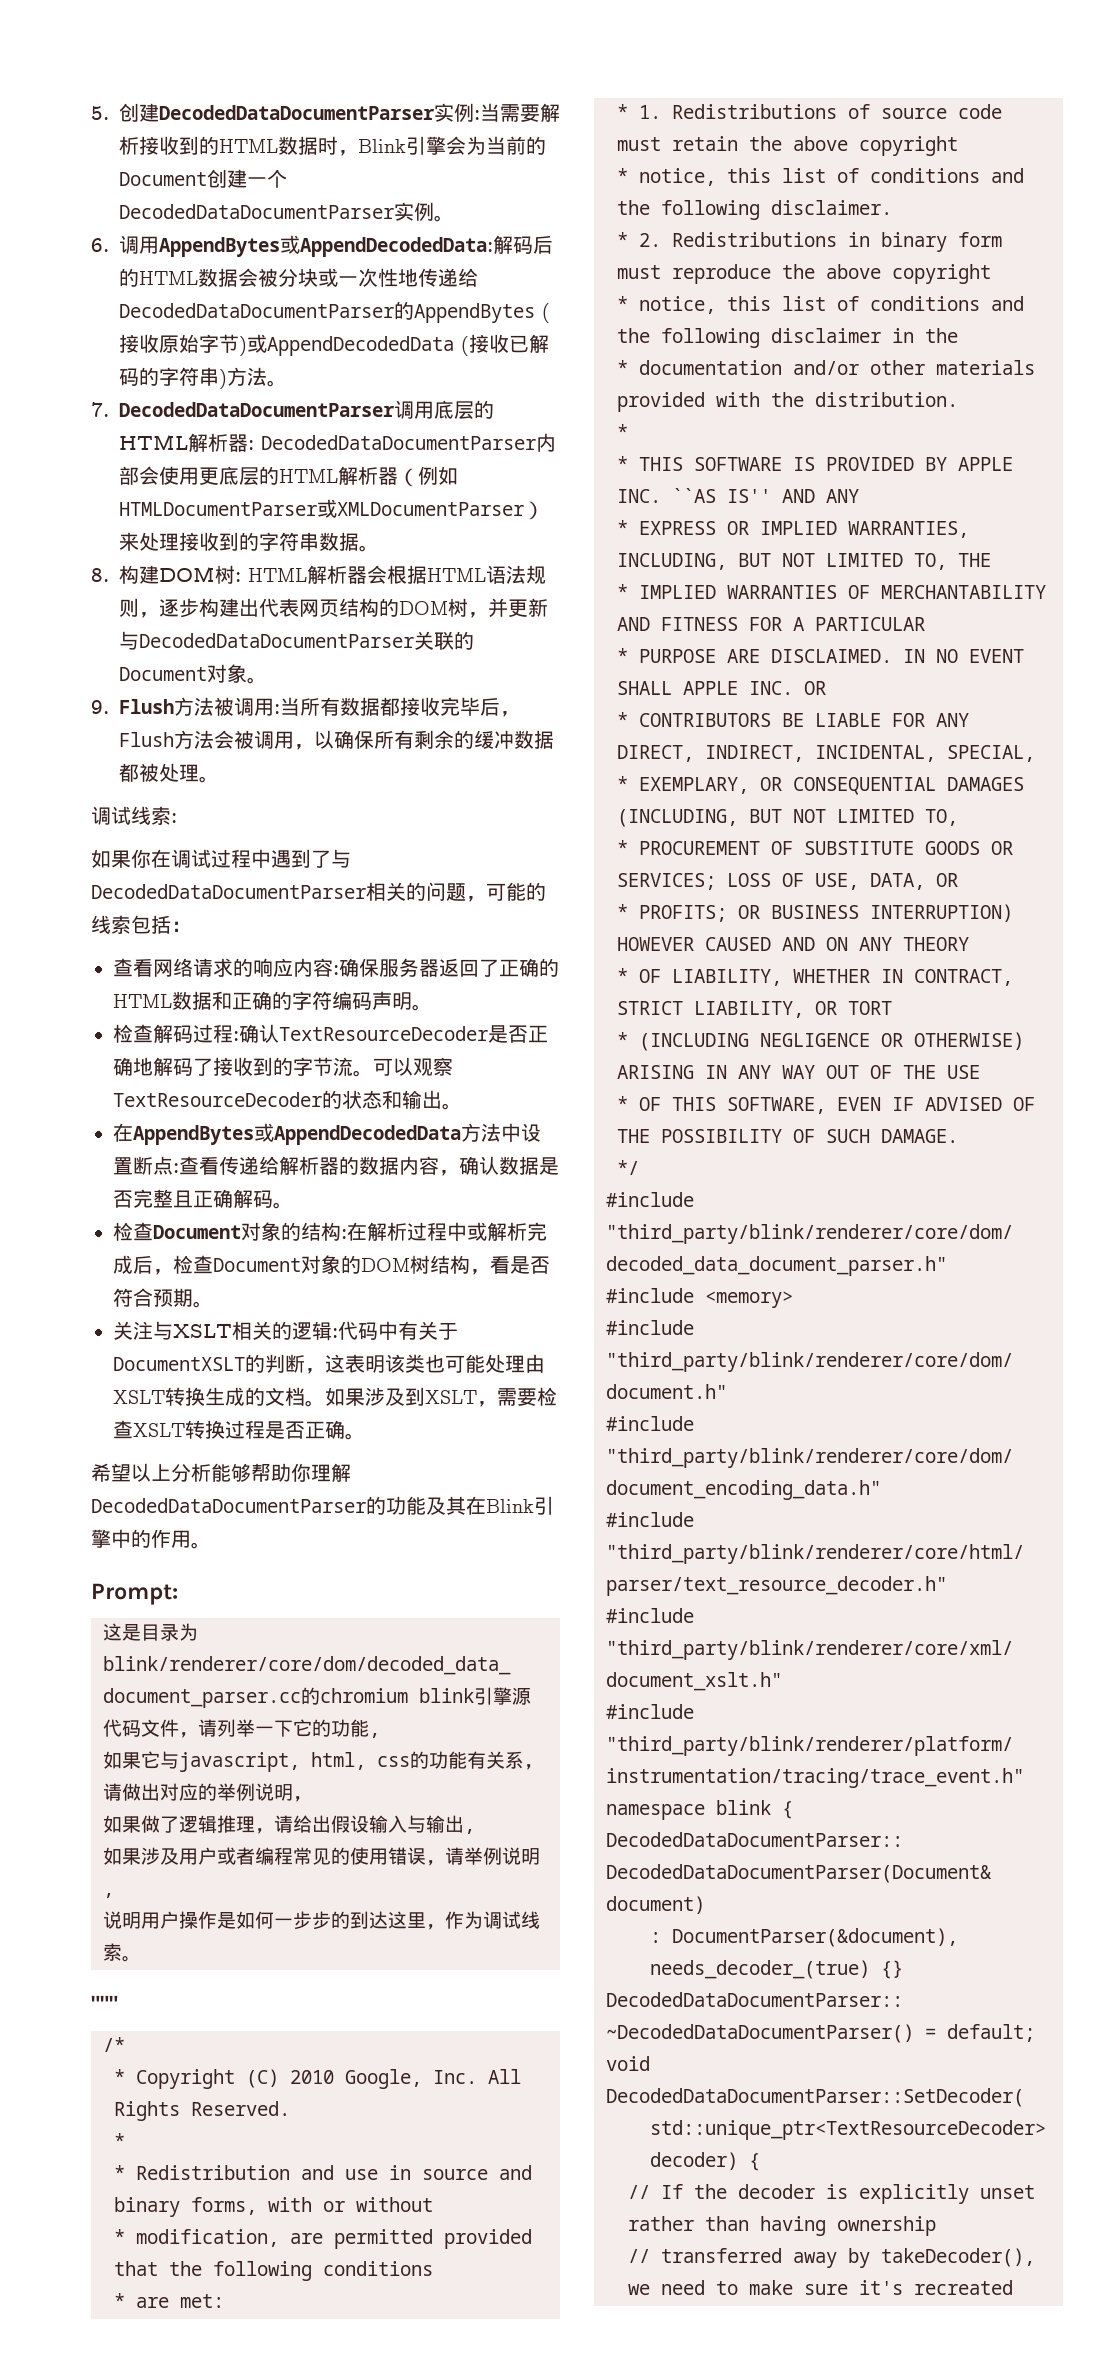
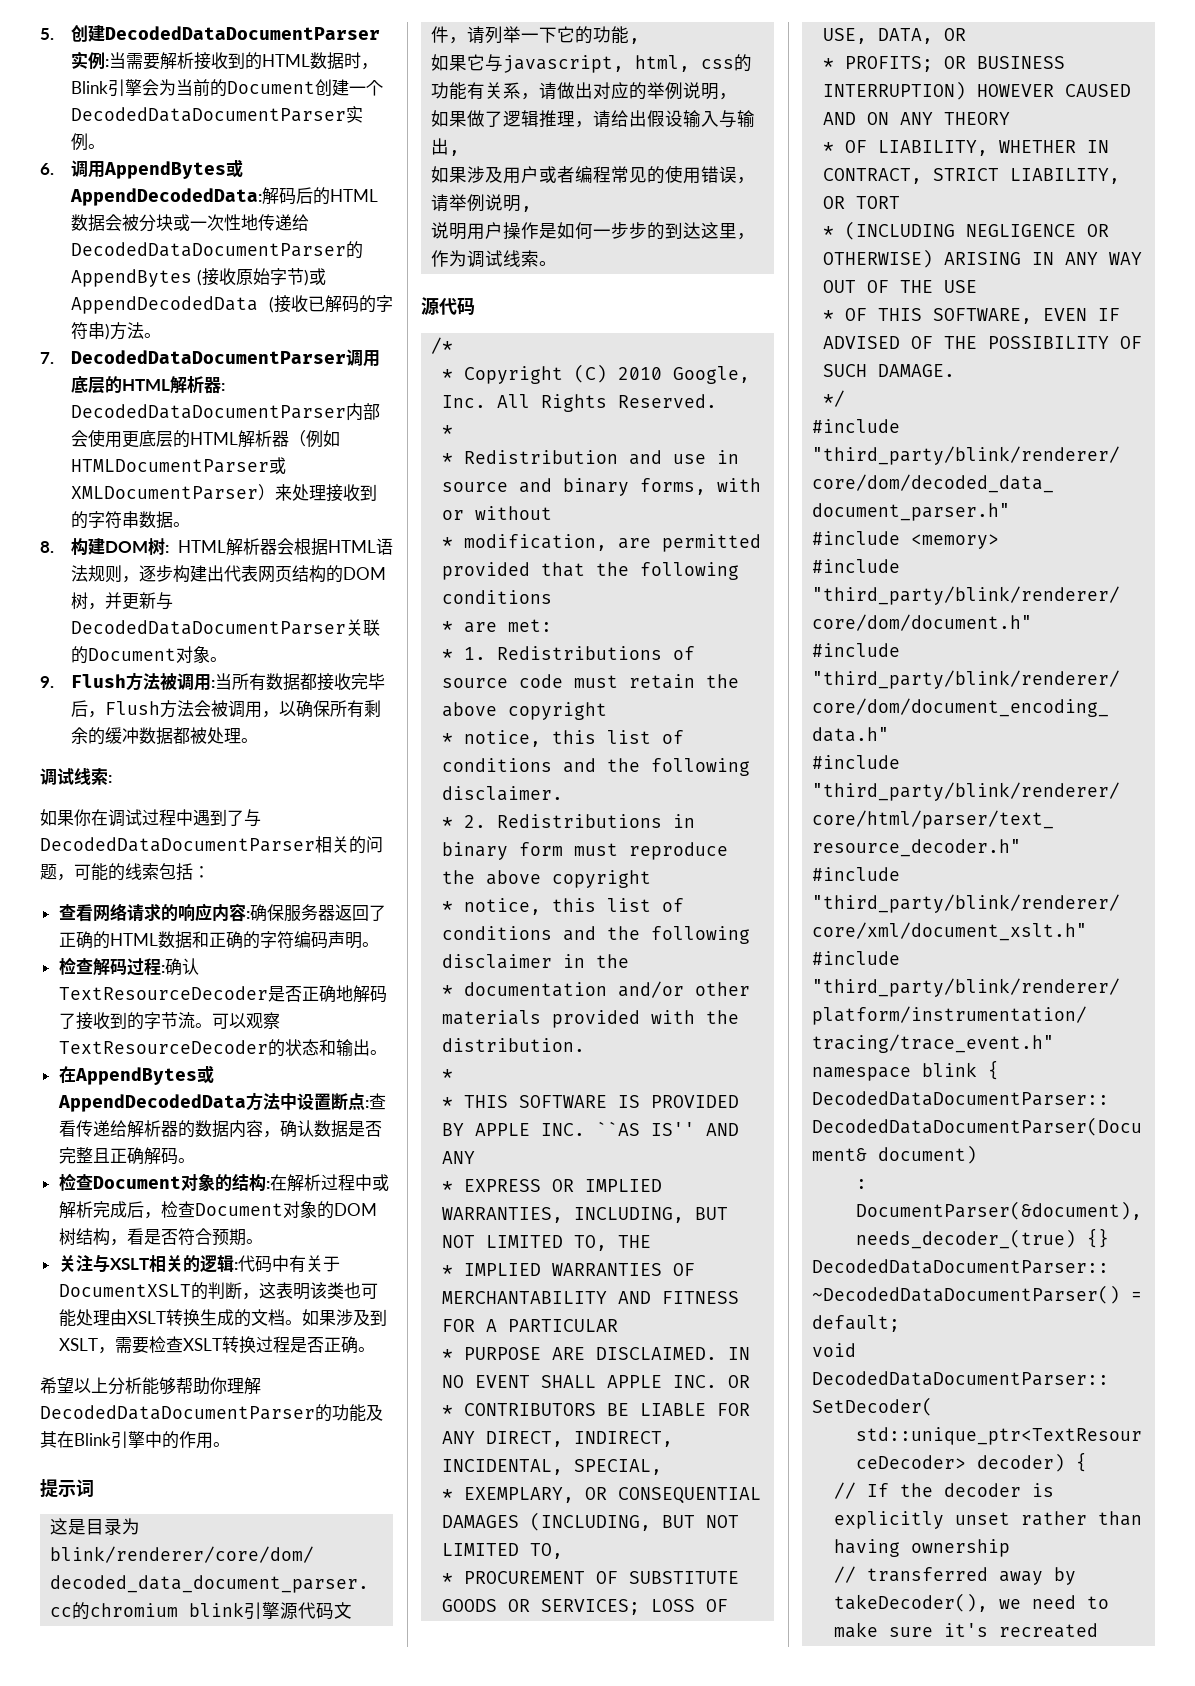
- Prompt:
+ 提示词
  说明用户操作是如何一步步的到达这里，作为调试线索。
- """
+ 源代码

